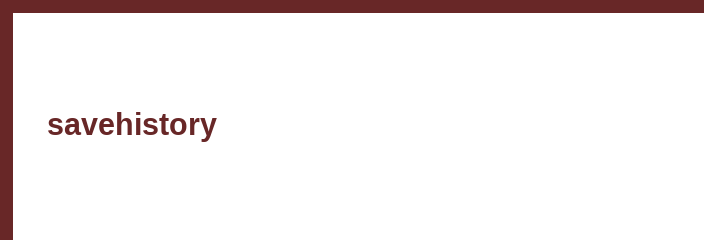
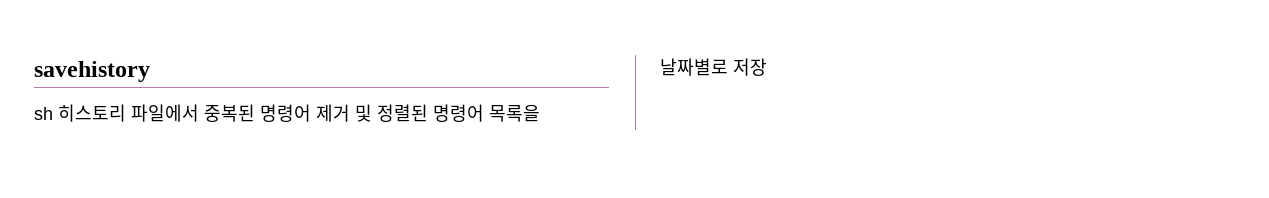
+ sh 히스토리 파일에서 중복된 명령어 제거 및 정렬된 명령어 목록을 날짜별로 저장

